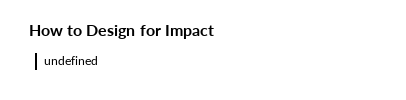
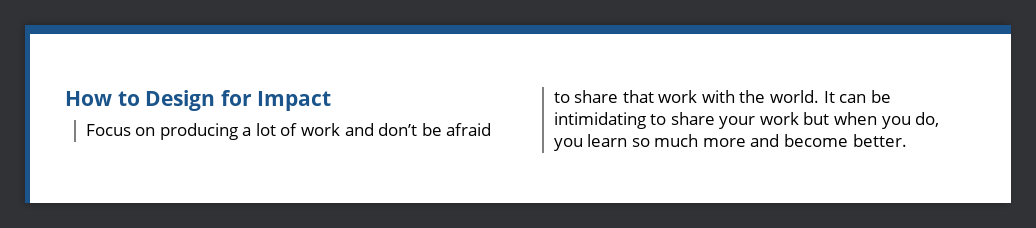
- undefined
+ Focus on producing a lot of work and don’t be afraid to share that work with the world. It can be intimidating to share your work but when you do, you learn so much more and become better.

